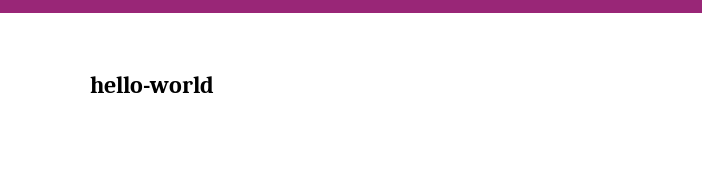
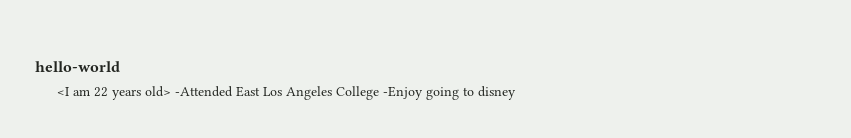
+ <I am 22 years old> -Attended East Los Angeles College -Enjoy going to disney

